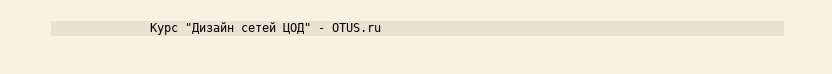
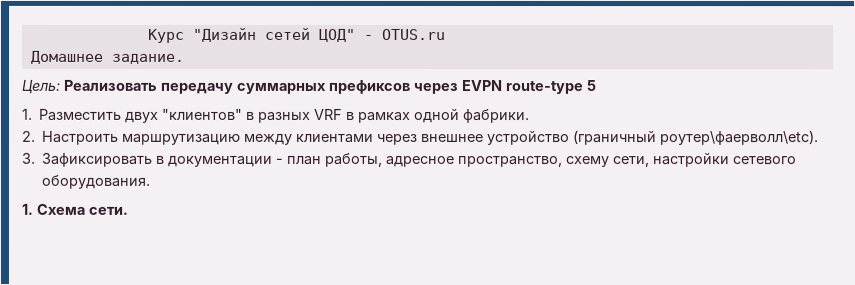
+ Домашнее задание.
+ Цель: Реализовать передачу суммарных префиксов через EVPN route-type 5
+ 1. Разместить двух "клиентов" в разных VRF в рамках одной фабрики.
+ 2. Настроить маршрутизацию между клиентами через внешнее устройство (граничный роутер\фаерволл\etc).
+ 3. Зафиксировать в документации - план работы, адресное пространство, схему сети, настройки сетевого оборудования.
+ 1. Схема сети.

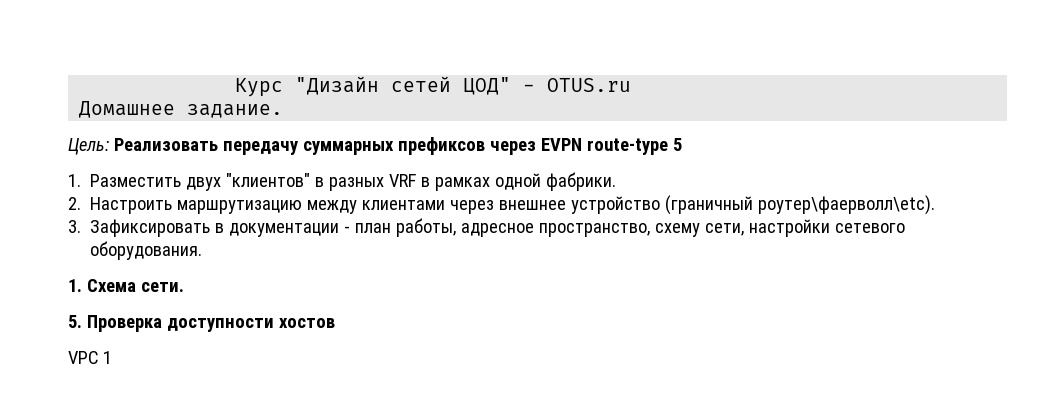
+ 5. Проверка доступности хостов
+ VPC 1

